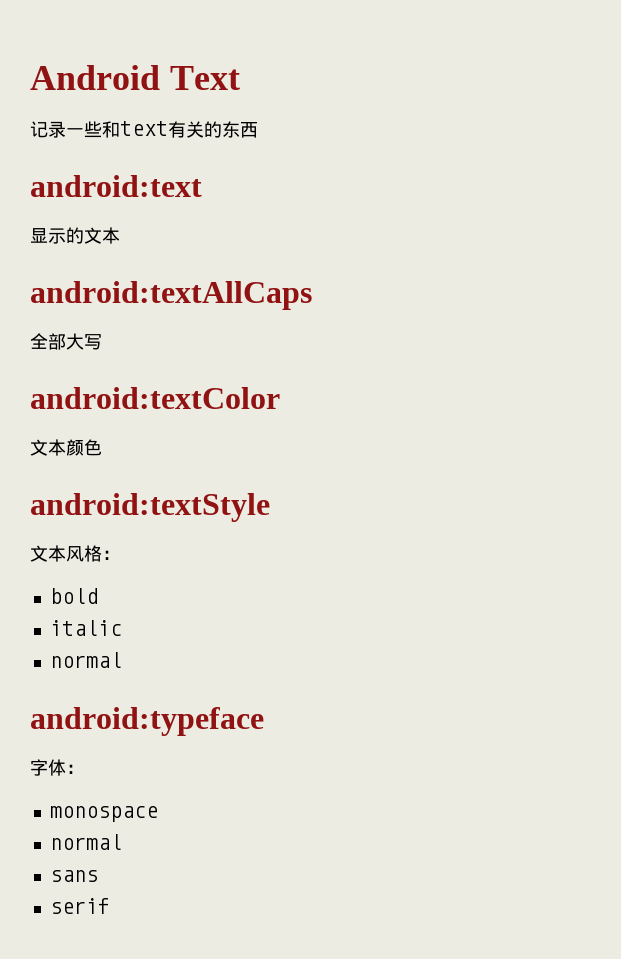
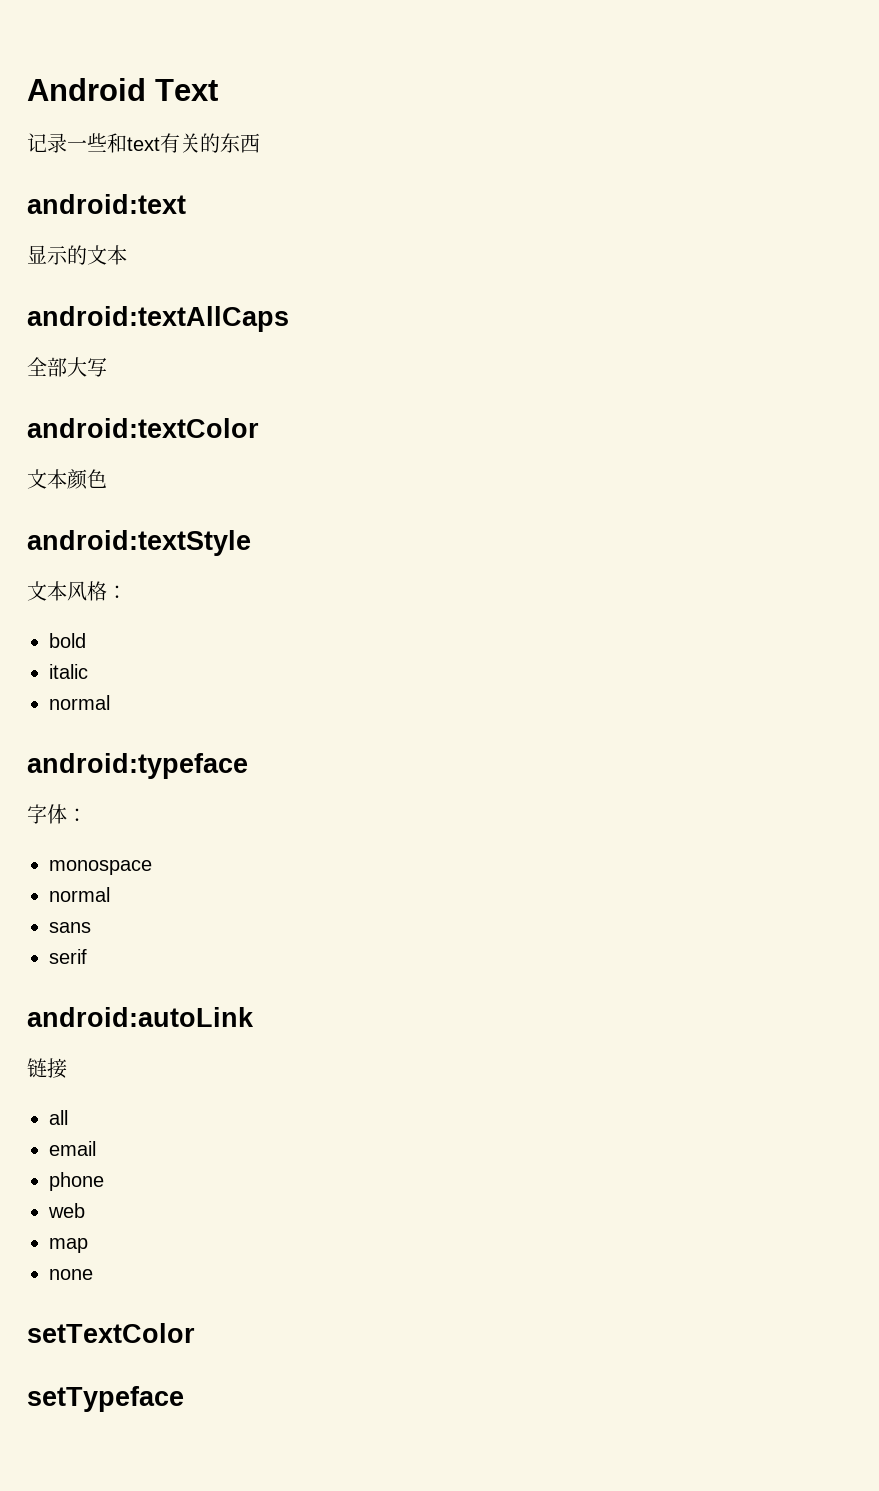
+ android:autoLink
+ 链接
+ all
+ email
+ phone
+ web
+ map
+ none
+ setTextColor
+ setTypeface

